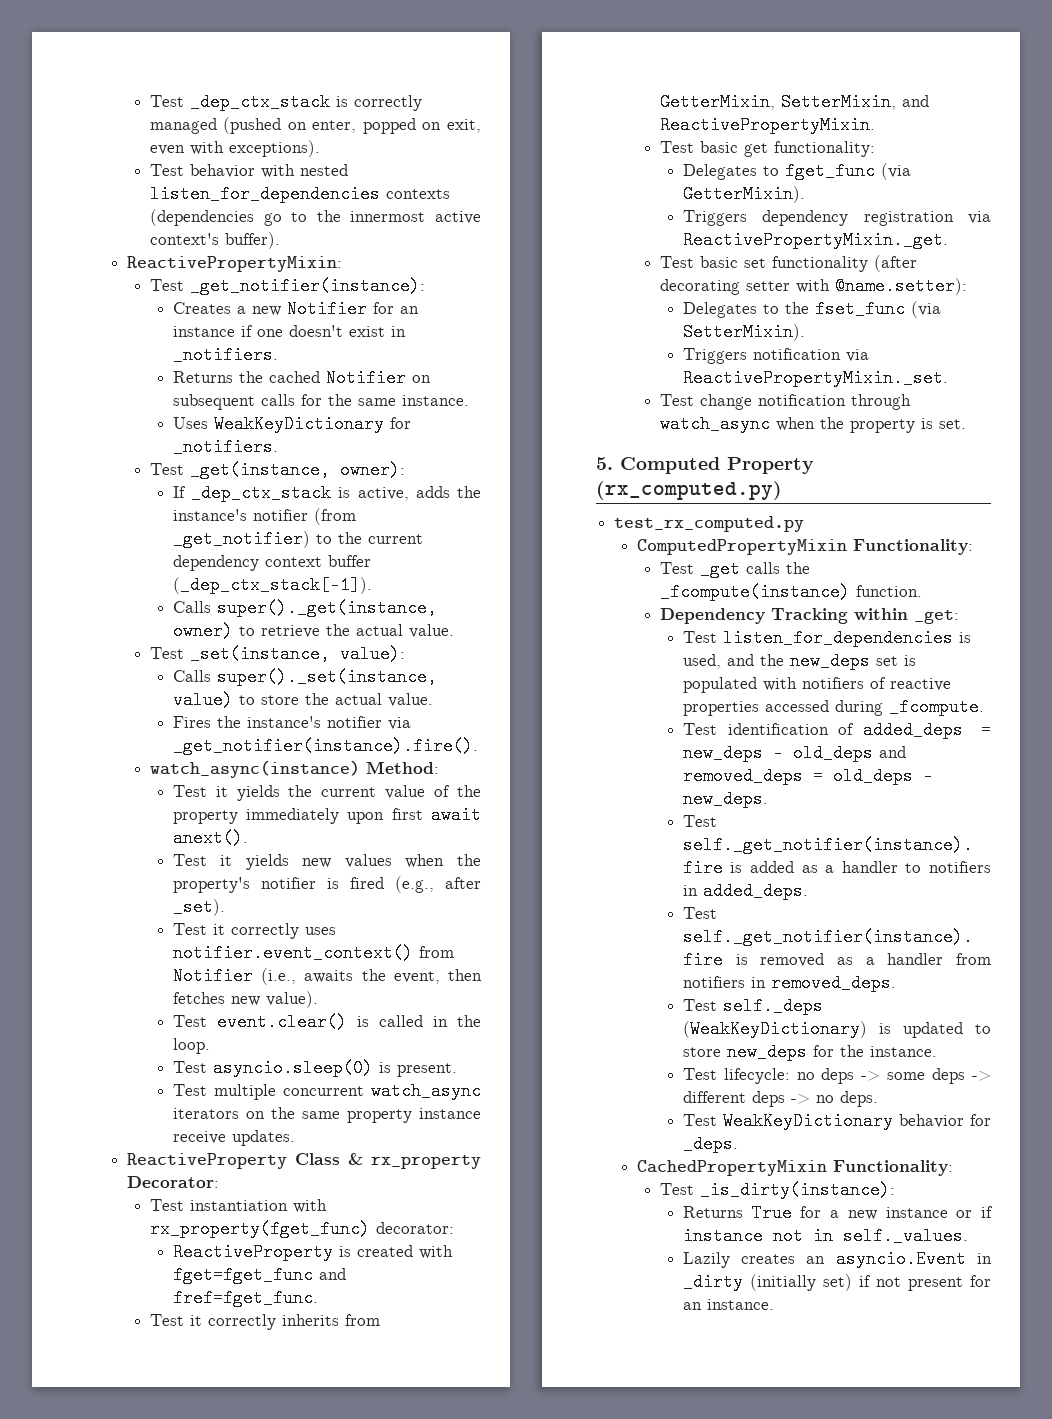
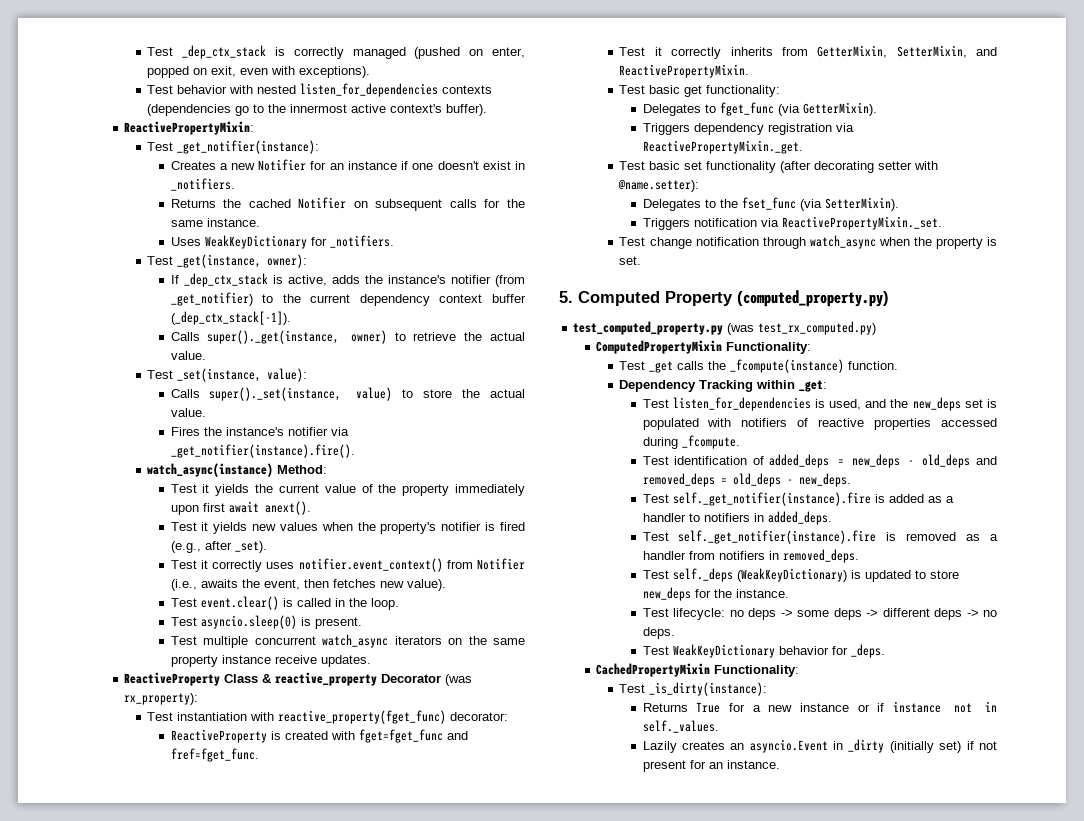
- ReactiveProperty Class & rx_property Decorator:
+ ReactiveProperty Class & reactive_property Decorator (was rx_property):
- Test instantiation with rx_property(fget_func) decorator:
+ Test instantiation with reactive_property(fget_func) decorator:
- 5. Computed Property (rx_computed.py)
- test_rx_computed.py
+ 5. Computed Property (computed_property.py)
+ test_computed_property.py (was test_rx_computed.py)

